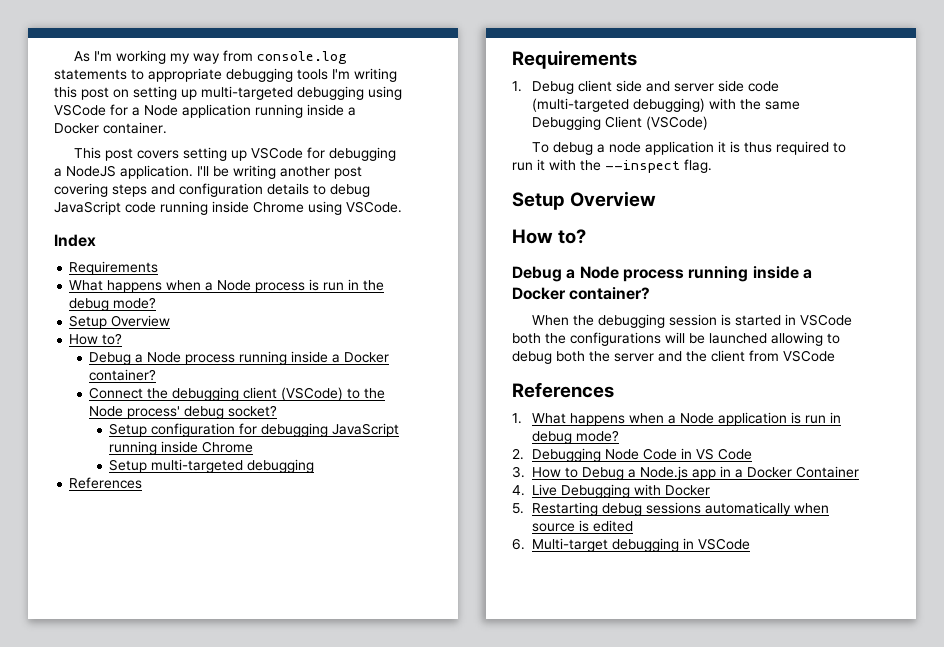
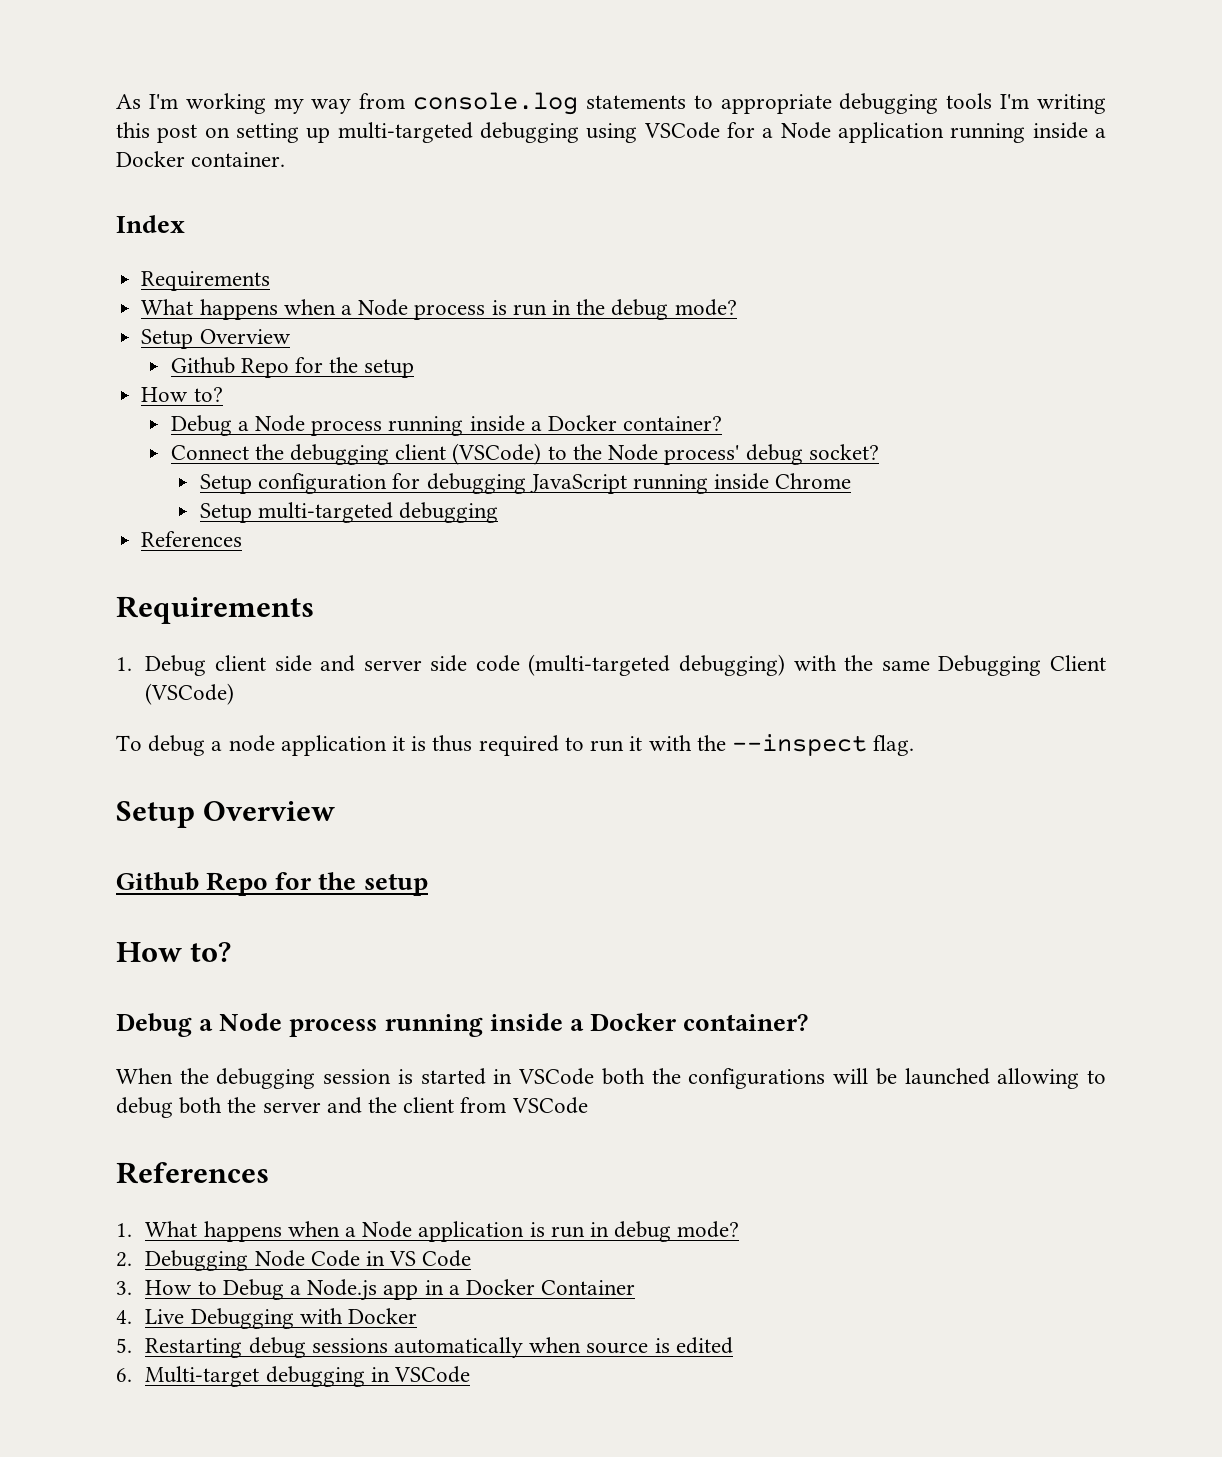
- This post covers setting up VSCode for debugging a NodeJS application. I'll be writing another post covering steps and configuration details to debug JavaScript code running inside Chrome using VSCode.
  What happens when a Node process is run in the debug mode?
  Setup Overview
+ Github Repo for the setup
  To debug a node application it is thus required to run it with the --inspect flag.
  Setup Overview
+ Github Repo for the setup

